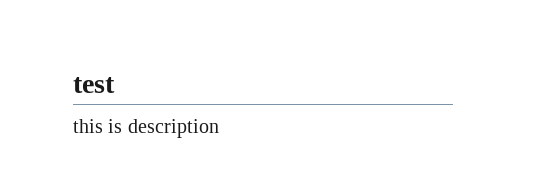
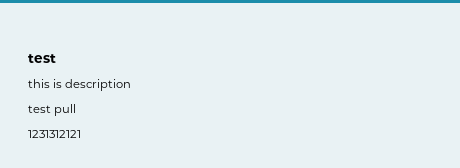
+ test pull
+ 1231312121

